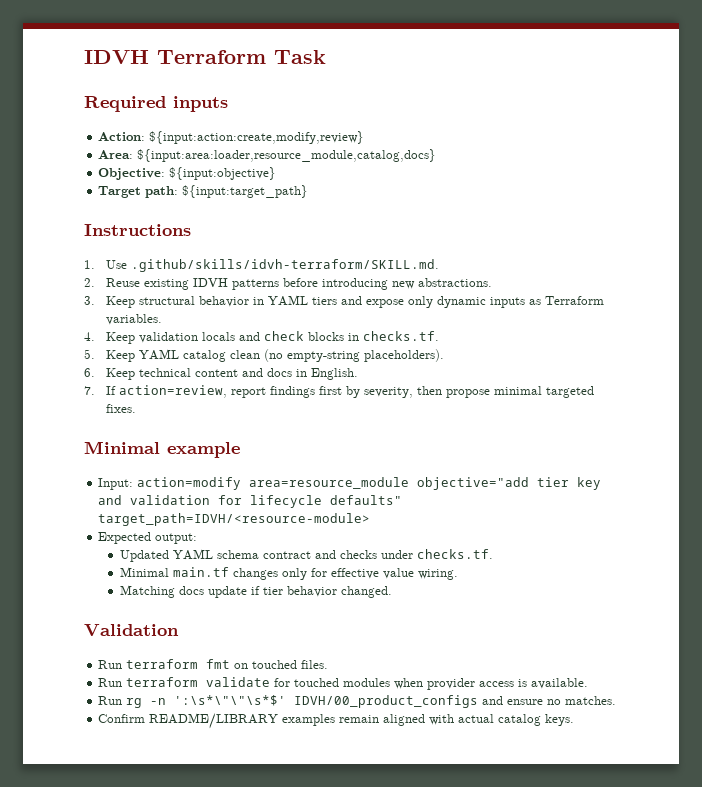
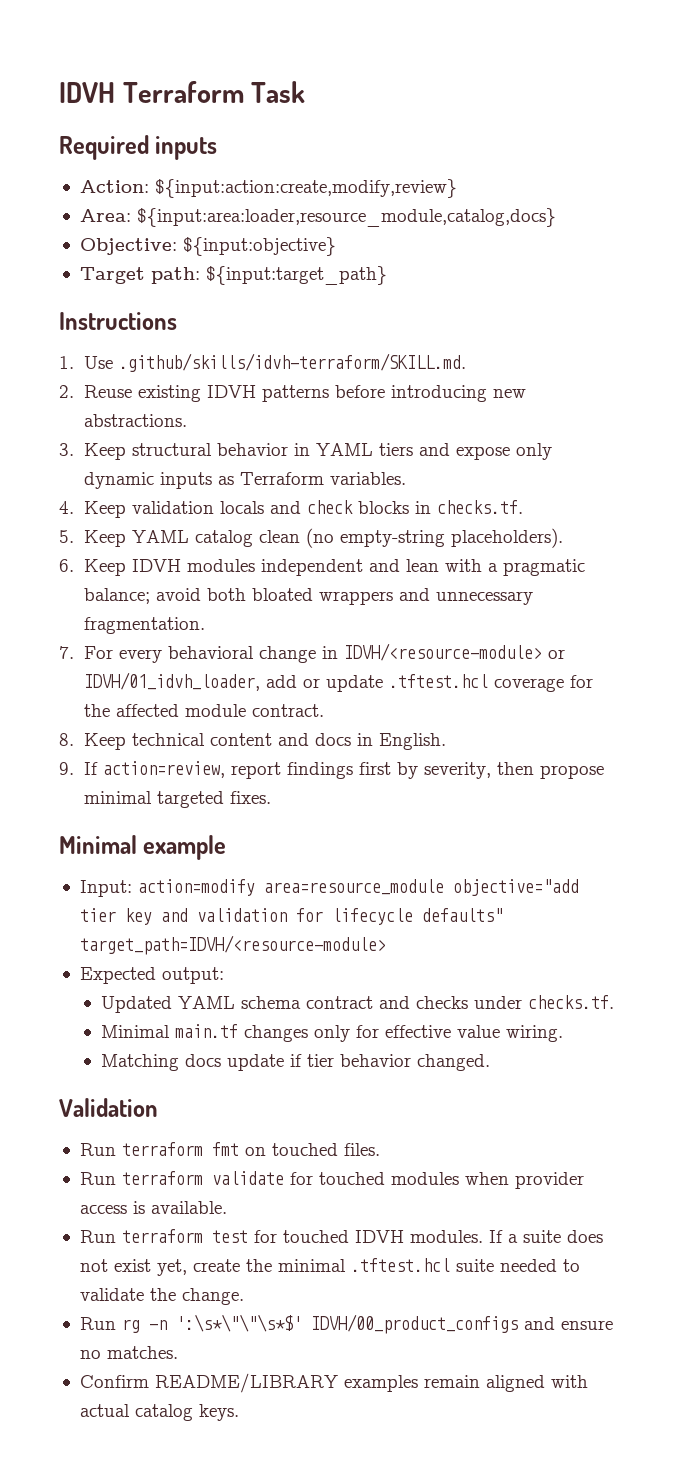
- 6. Keep technical content and docs in English.
+ 6. Keep IDVH modules independent and lean with a pragmatic balance; avoid both bloated wrappers and unnecessary fragmentation.
+ 7. For every behavioral change in IDVH/<resource-module> or IDVH/01_idvh_loader, add or update .tftest.hcl coverage for the affected module contract.
+ 8. Keep technical content and docs in English.
- 7. If action=review, report findings first by severity, then propose minimal targeted fixes.
+ 9. If action=review, report findings first by severity, then propose minimal targeted fixes.
+ Run terraform test for touched IDVH modules. If a suite does not exist yet, create the minimal .tftest.hcl suite needed to validate the change.

